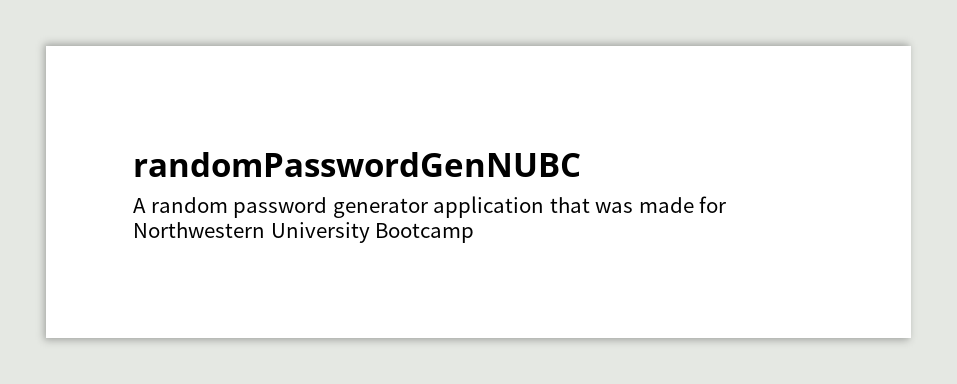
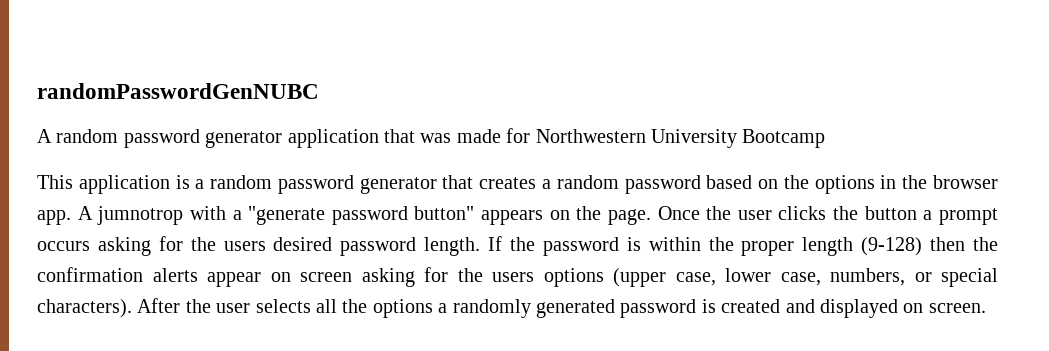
+ This application is a random password generator that creates a random password based on the options in the browser app. A jumnotrop with a "generate password button" appears on the page. Once the user clicks the button a prompt occurs asking for the users desired password length. If the password is within the proper length (9-128) then the confirmation alerts appear on screen asking for the users options (upper case, lower case, numbers, or special characters). After the user selects all the options a randomly generated password is created and displayed on screen.

